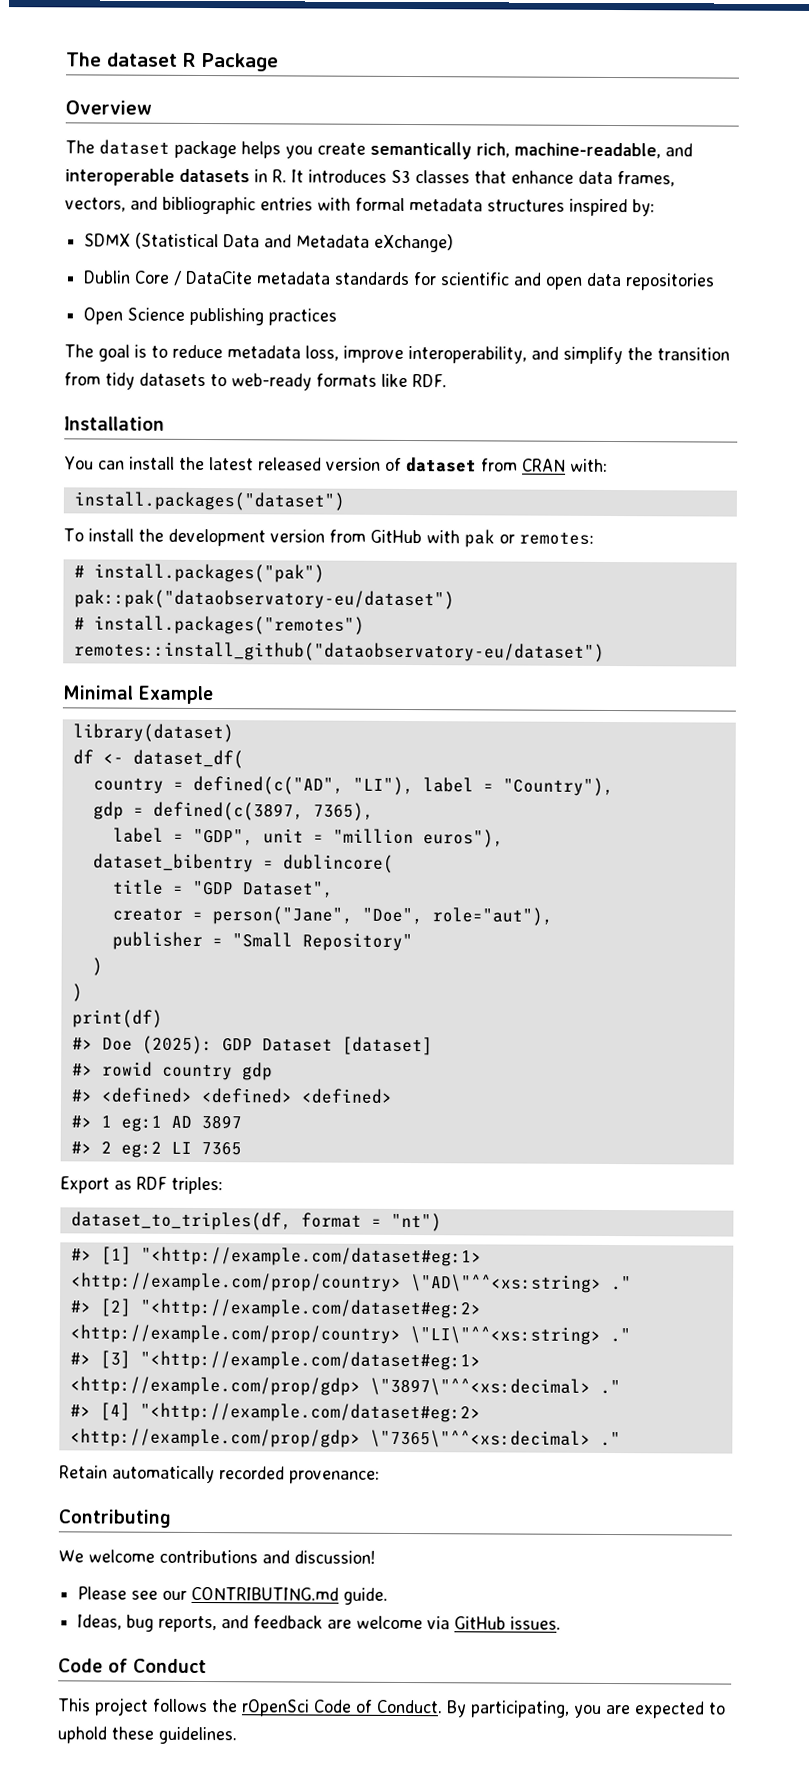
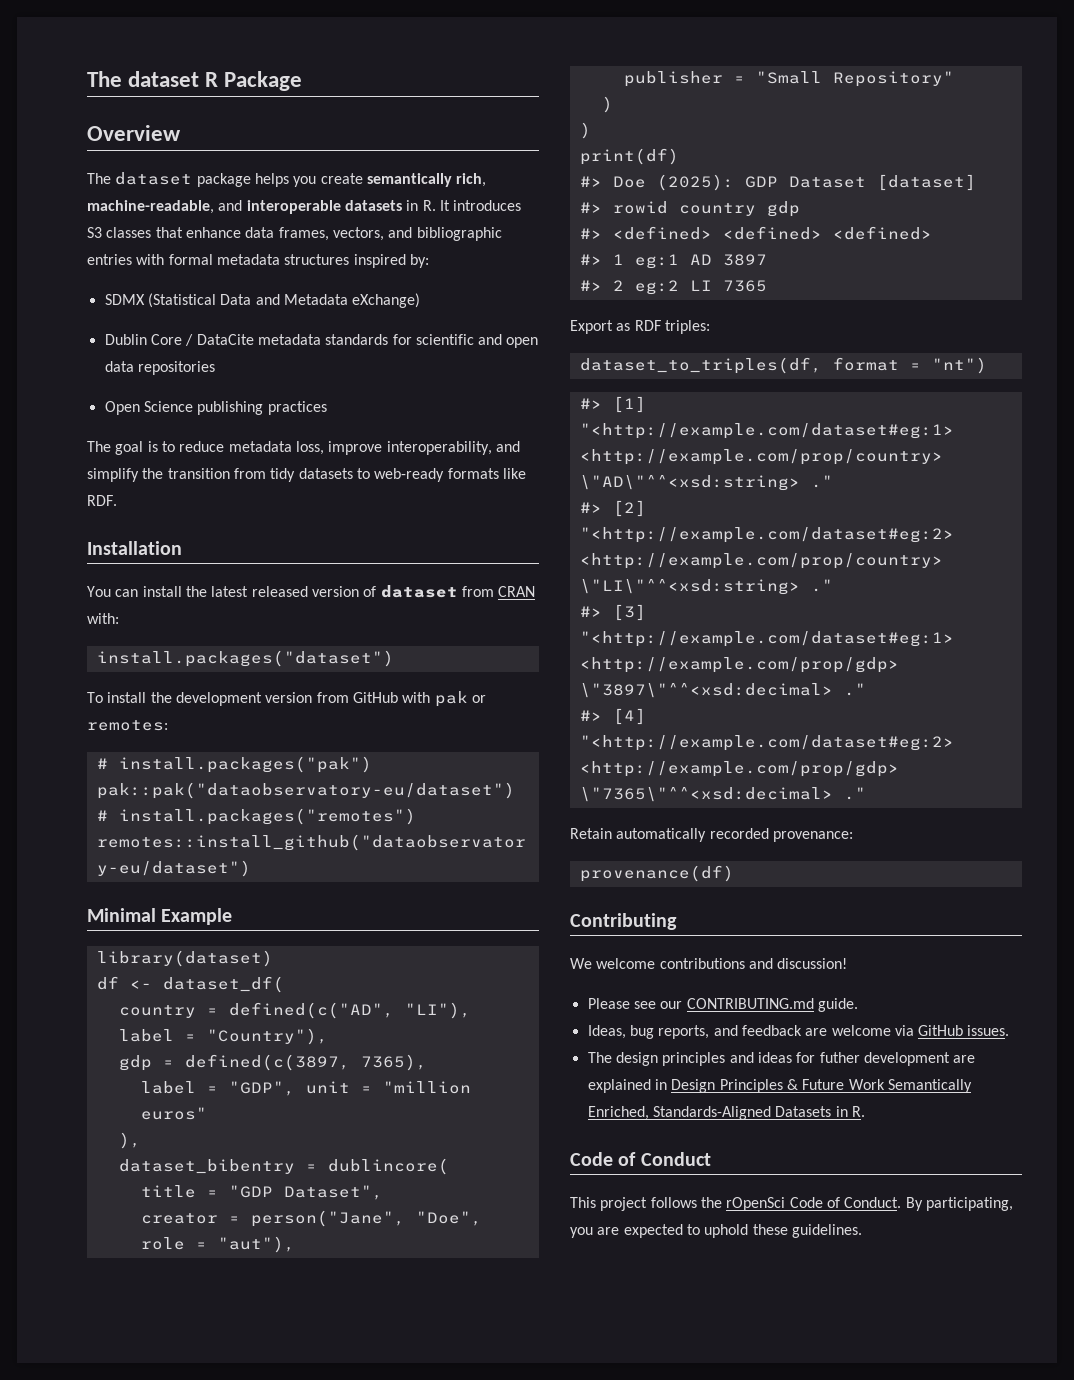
- label = "GDP", unit = "million euros"),
+ label = "GDP", unit = "million euros"
+ ),
- creator = person("Jane", "Doe", role="aut"),
+ creator = person("Jane", "Doe", role = "aut"),
- #> [1] "<http://example.com/dataset#eg:1> <http://example.com/prop/country> \"AD\"^^<xs:string> ."
+ #> [1] "<http://example.com/dataset#eg:1> <http://example.com/prop/country> \"AD\"^^<xsd:string> ."
- #> [2] "<http://example.com/dataset#eg:2> <http://example.com/prop/country> \"LI\"^^<xs:string> ."
+ #> [2] "<http://example.com/dataset#eg:2> <http://example.com/prop/country> \"LI\"^^<xsd:string> ."
- #> [3] "<http://example.com/dataset#eg:1> <http://example.com/prop/gdp> \"3897\"^^<xs:decimal> ."
+ #> [3] "<http://example.com/dataset#eg:1> <http://example.com/prop/gdp> \"3897\"^^<xsd:decimal> ."
- #> [4] "<http://example.com/dataset#eg:2> <http://example.com/prop/gdp> \"7365\"^^<xs:decimal> ."
+ #> [4] "<http://example.com/dataset#eg:2> <http://example.com/prop/gdp> \"7365\"^^<xsd:decimal> ."
+ provenance(df)
+ The design principles and ideas for futher development are explained in Design Principles & Future Work Semantically Enriched, Standards-Aligned Datasets in R.

